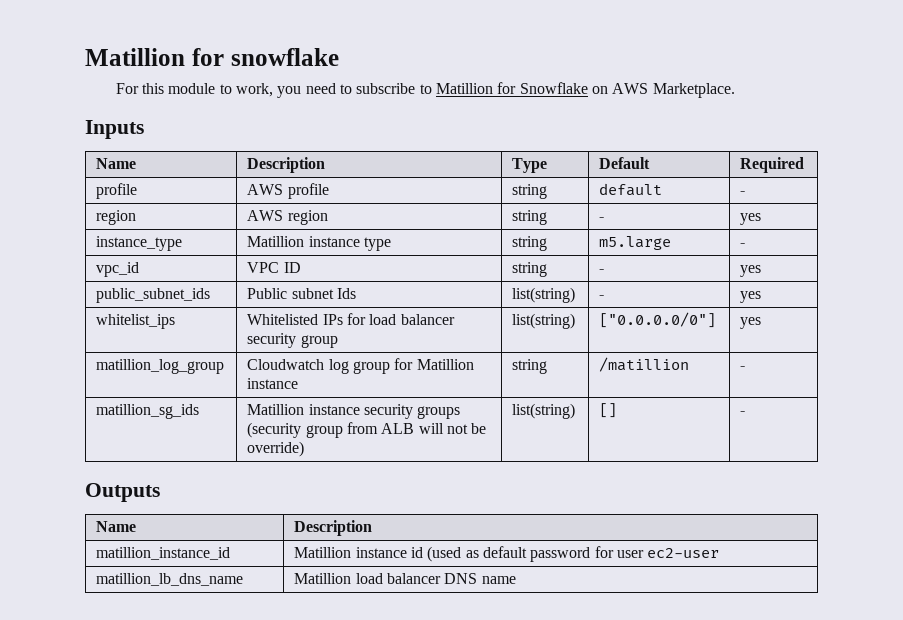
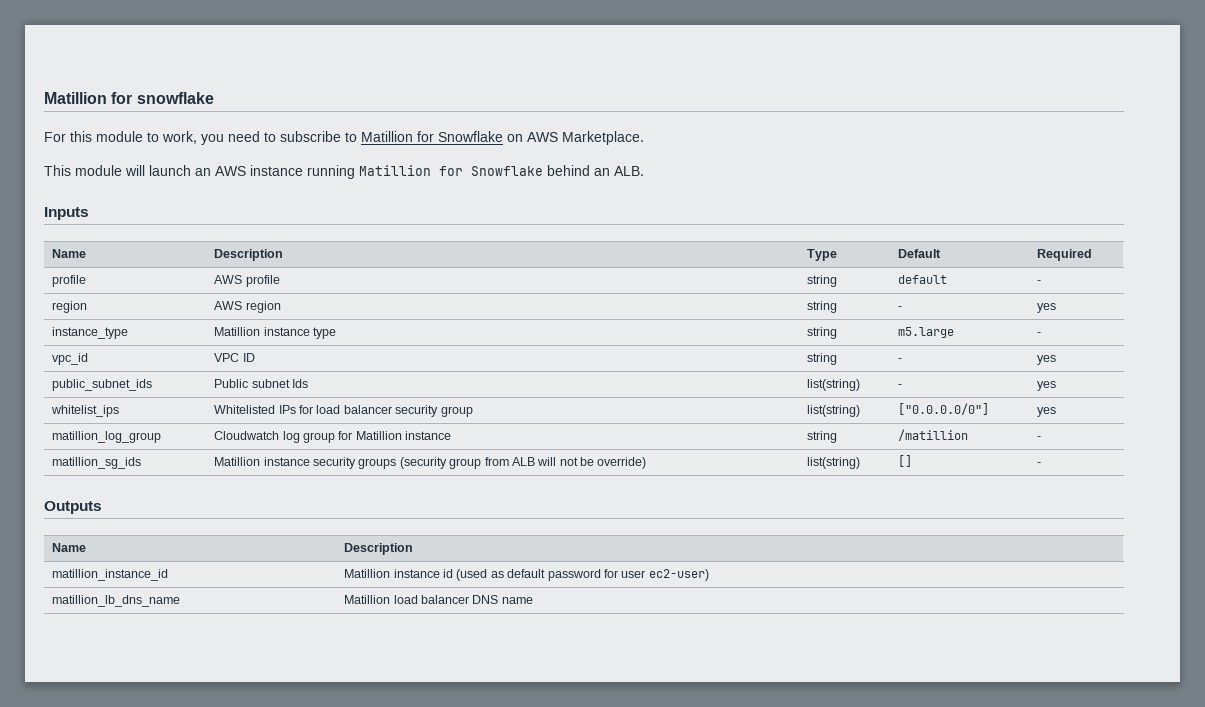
+ This module will launch an AWS instance running Matillion for Snowflake behind an ALB.
- matillion_instance_id | Matillion instance id (used as default password for user ec2-user
+ matillion_instance_id | Matillion instance id (used as default password for user ec2-user)

